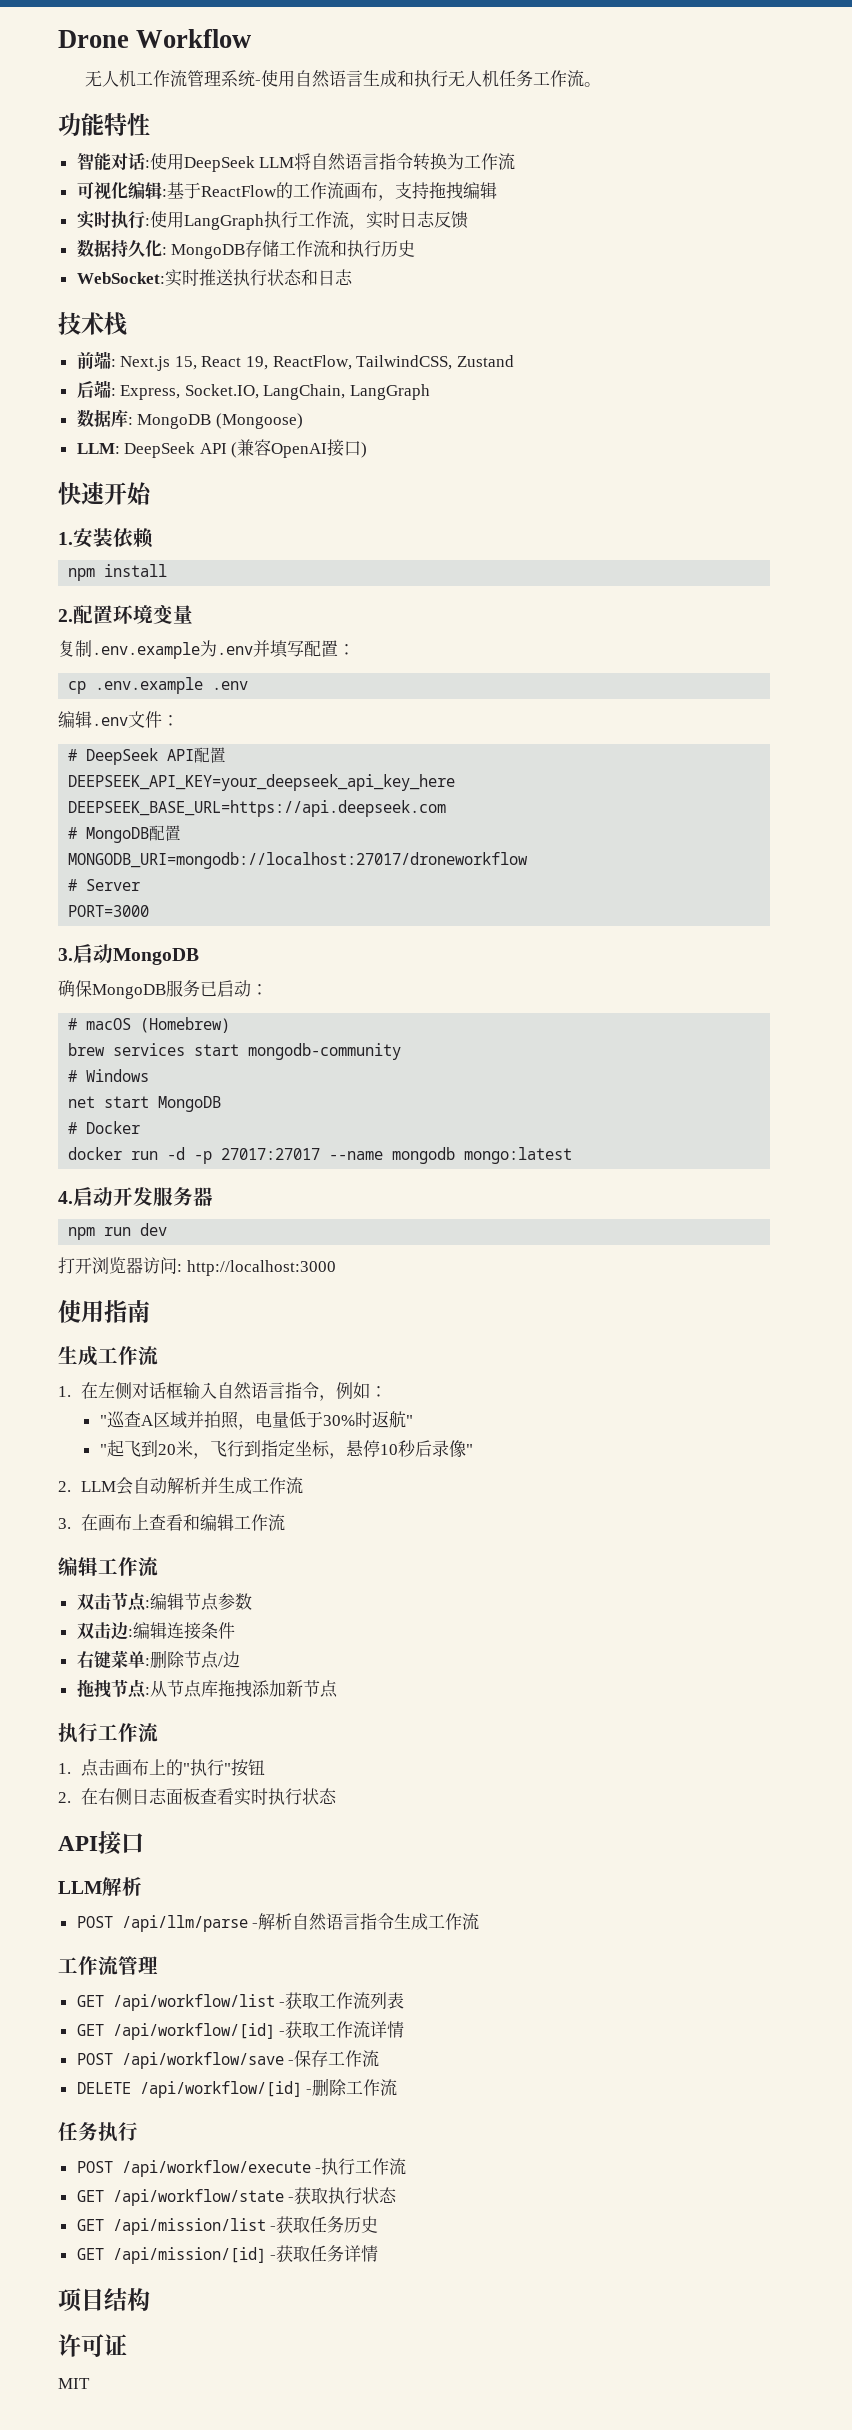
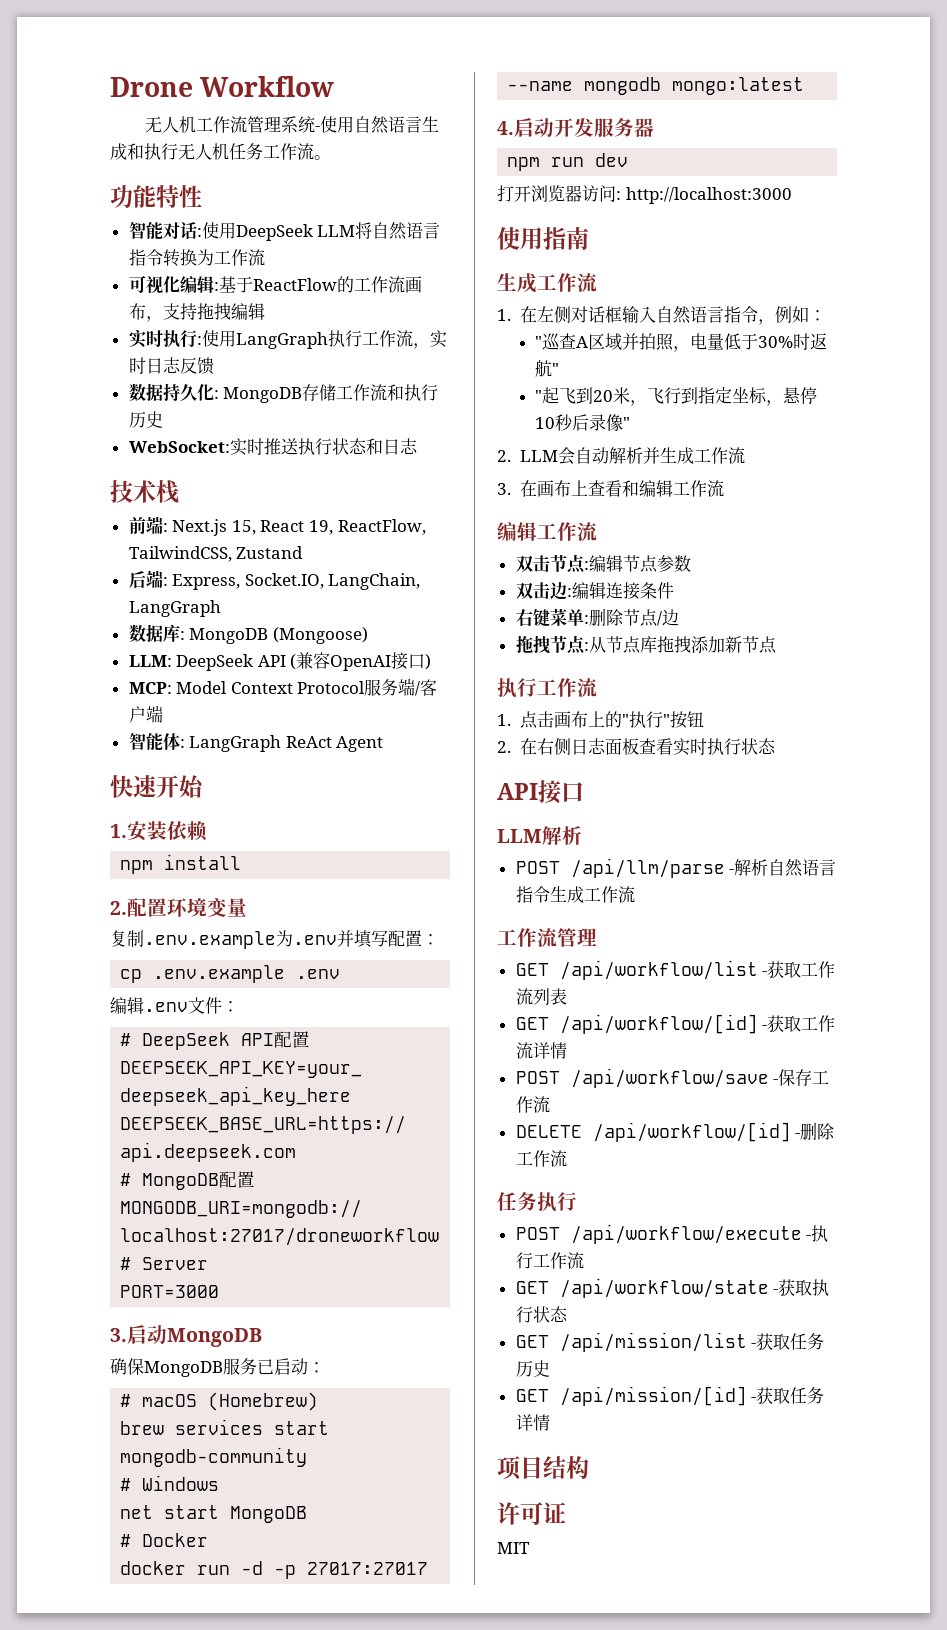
+ MCP: Model Context Protocol服务端/客户端
+ 智能体: LangGraph ReAct Agent

